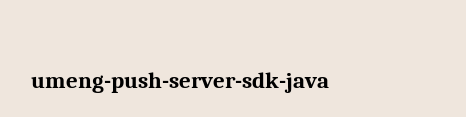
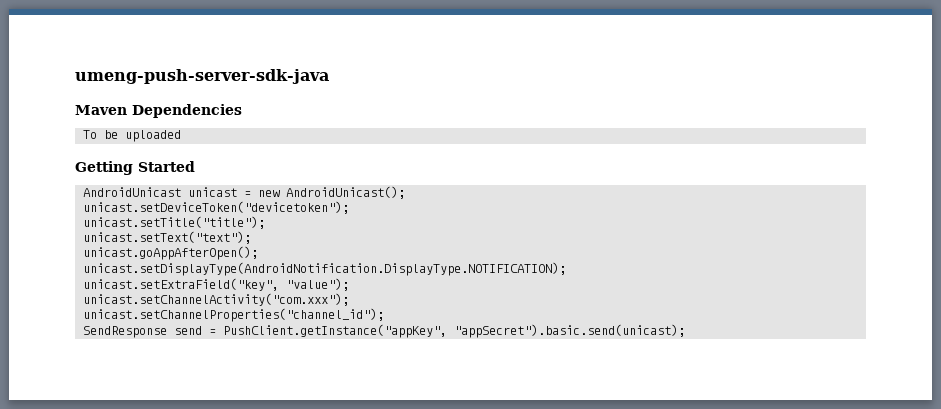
+ Maven Dependencies
+ To be uploaded
+ Getting Started
+ AndroidUnicast unicast = new AndroidUnicast();
+ unicast.setDeviceToken("devicetoken");
+ unicast.setTitle("title");
+ unicast.setText("text");
+ unicast.goAppAfterOpen();
+ unicast.setDisplayType(AndroidNotification.DisplayType.NOTIFICATION);
+ unicast.setExtraField("key", "value");
+ unicast.setChannelActivity("com.xxx");
+ unicast.setChannelProperties("channel_id");
+ SendResponse send = PushClient.getInstance("appKey", "appSecret").basic.send(unicast);

